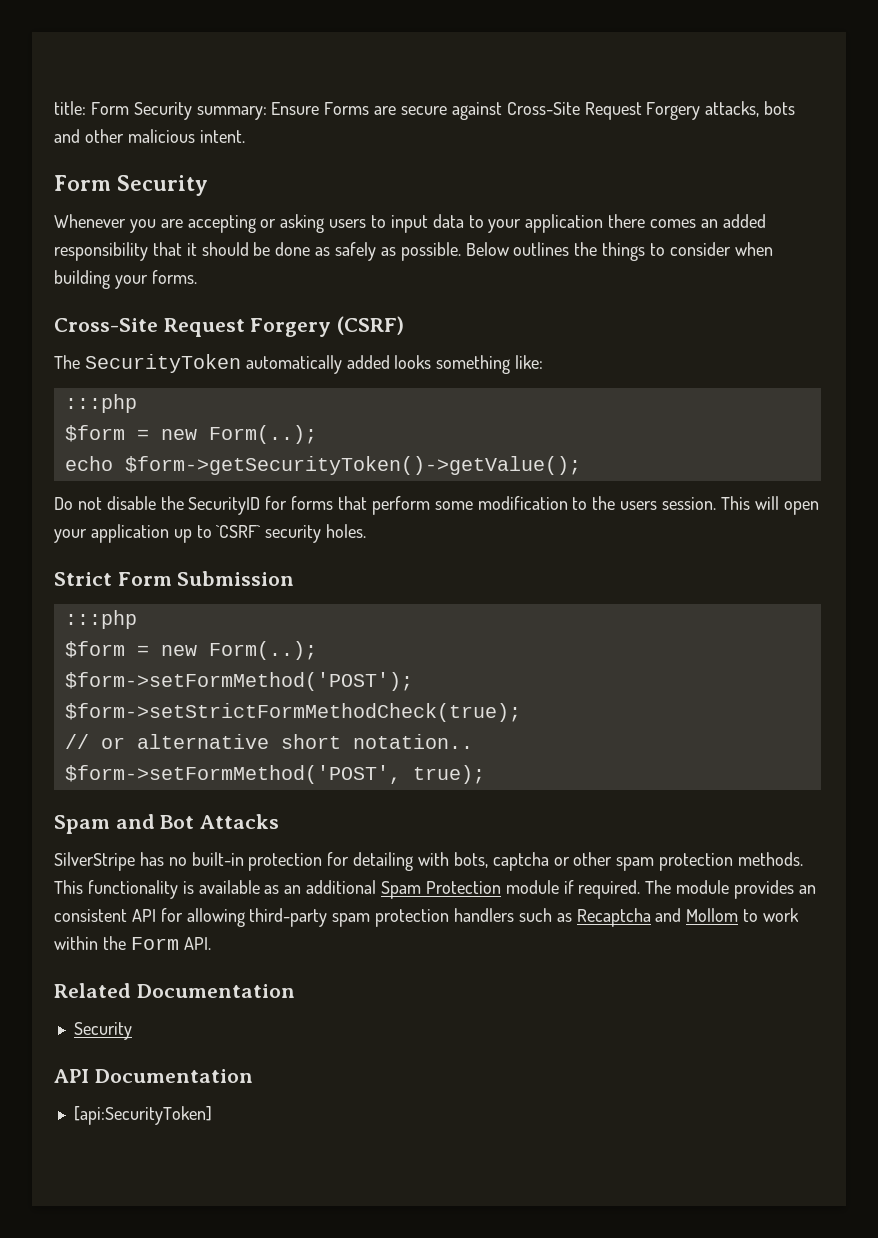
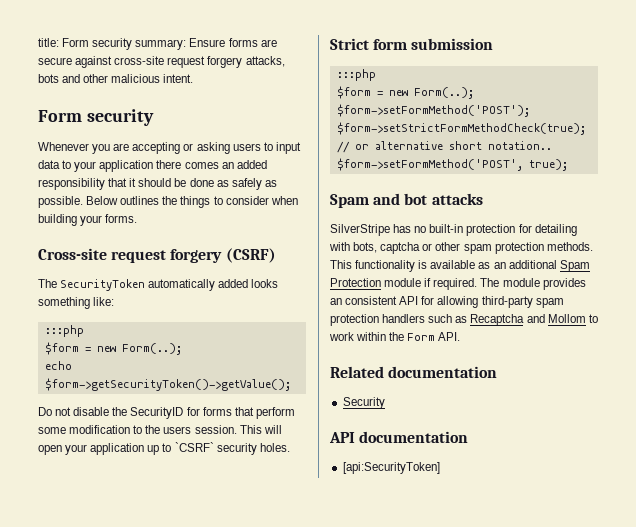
- title: Form Security summary: Ensure Forms are secure against Cross-Site Request Forgery attacks, bots and other malicious intent.
- Form Security
+ title: Form security summary: Ensure forms are secure against cross-site request forgery attacks, bots and other malicious intent.
+ Form security
- Cross-Site Request Forgery (CSRF)
+ Cross-site request forgery (CSRF)
- Strict Form Submission
+ Strict form submission
- Spam and Bot Attacks
+ Spam and bot attacks
- Related Documentation
+ Related documentation
- API Documentation
+ API documentation

